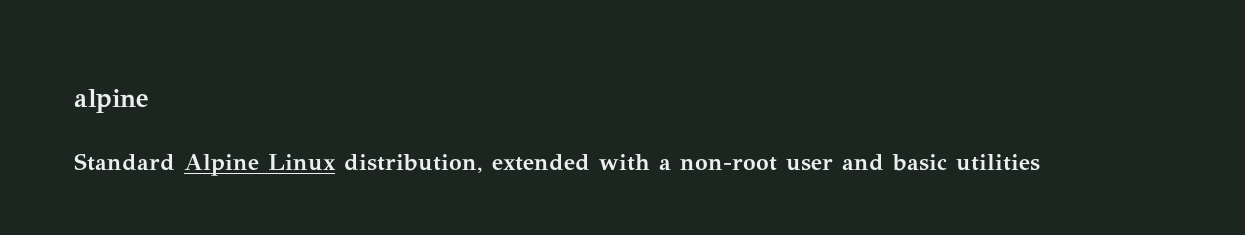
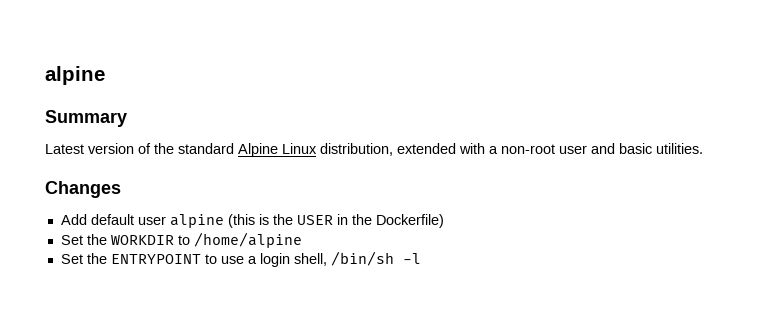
- Standard Alpine Linux distribution, extended with a non-root user and basic utilities
+ Summary
+ Latest version of the standard Alpine Linux distribution, extended with a non-root user and basic utilities.
+ Changes
+ Add default user alpine (this is the USER in the Dockerfile)
+ Set the WORKDIR to /home/alpine
+ Set the ENTRYPOINT to use a login shell, /bin/sh -l

